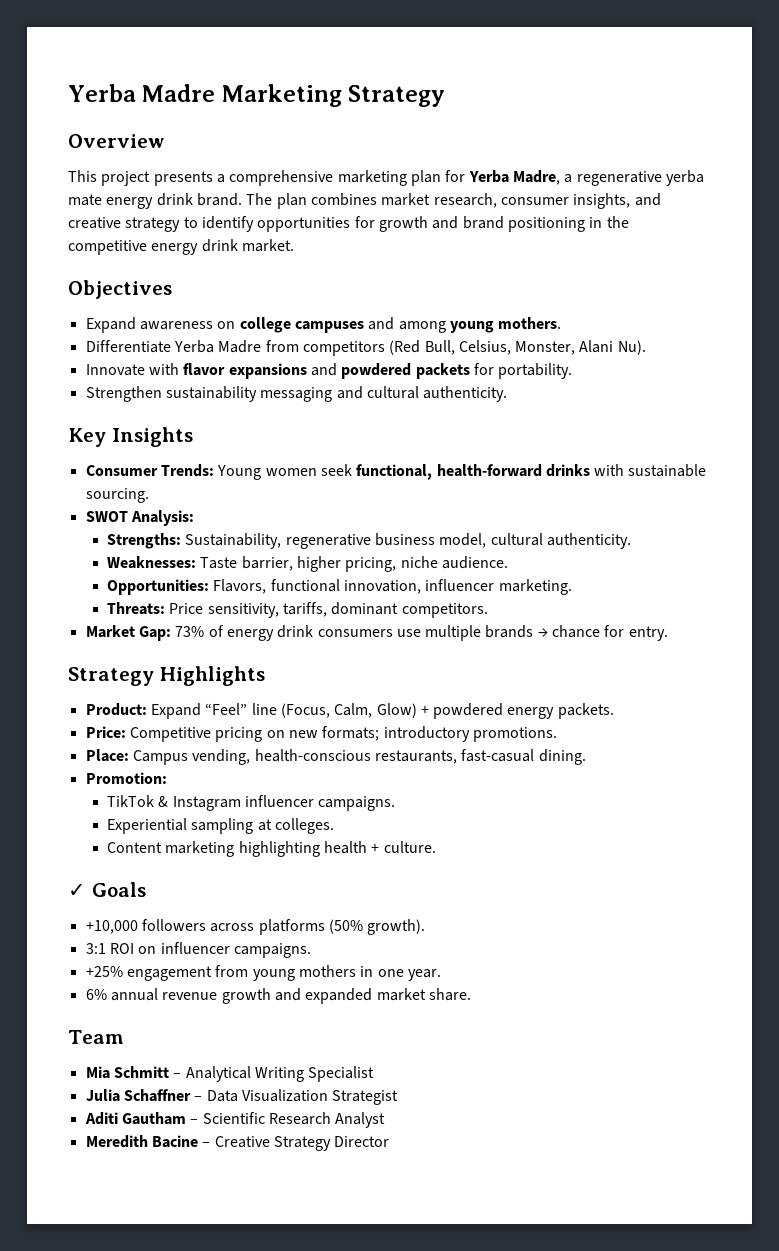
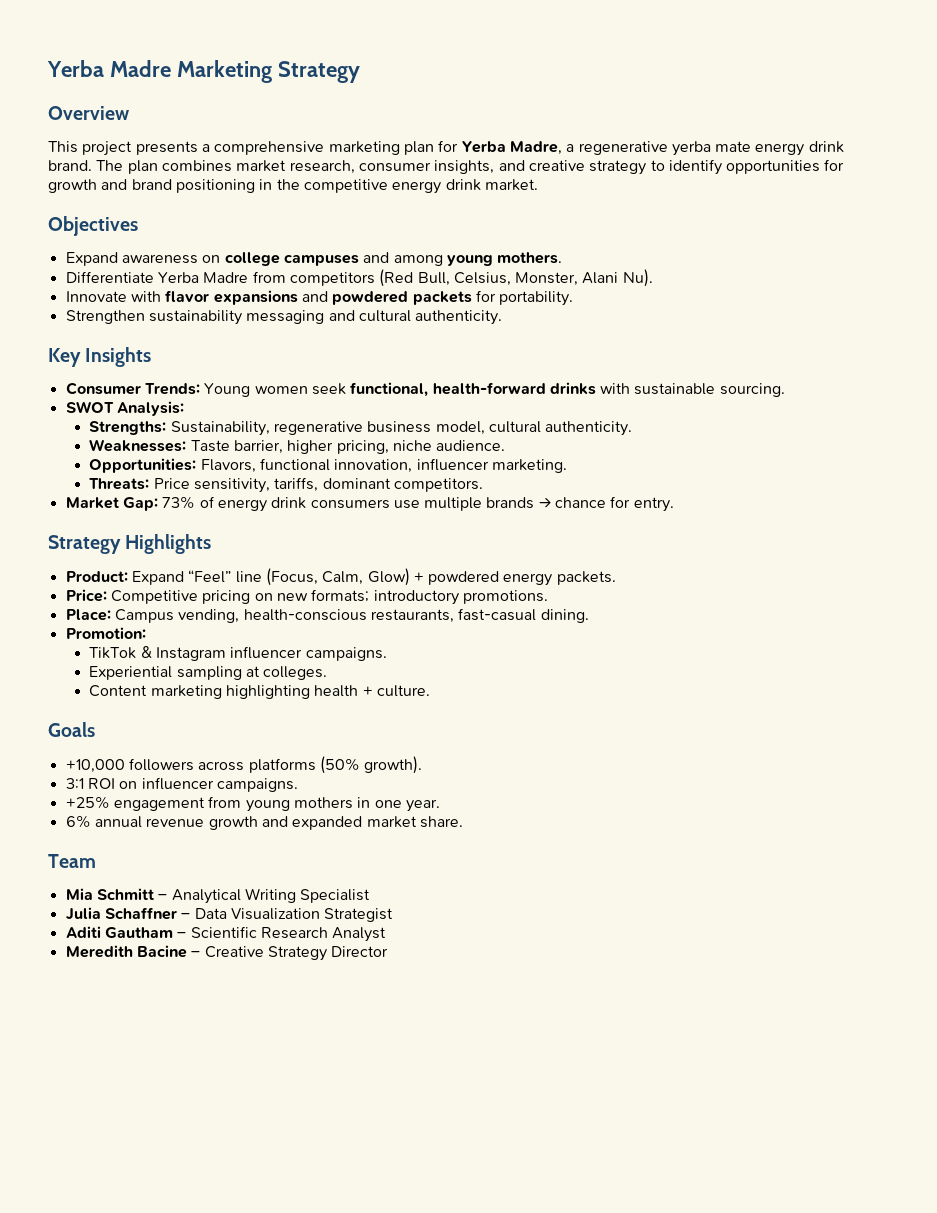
- ✓ Goals
+ Goals

